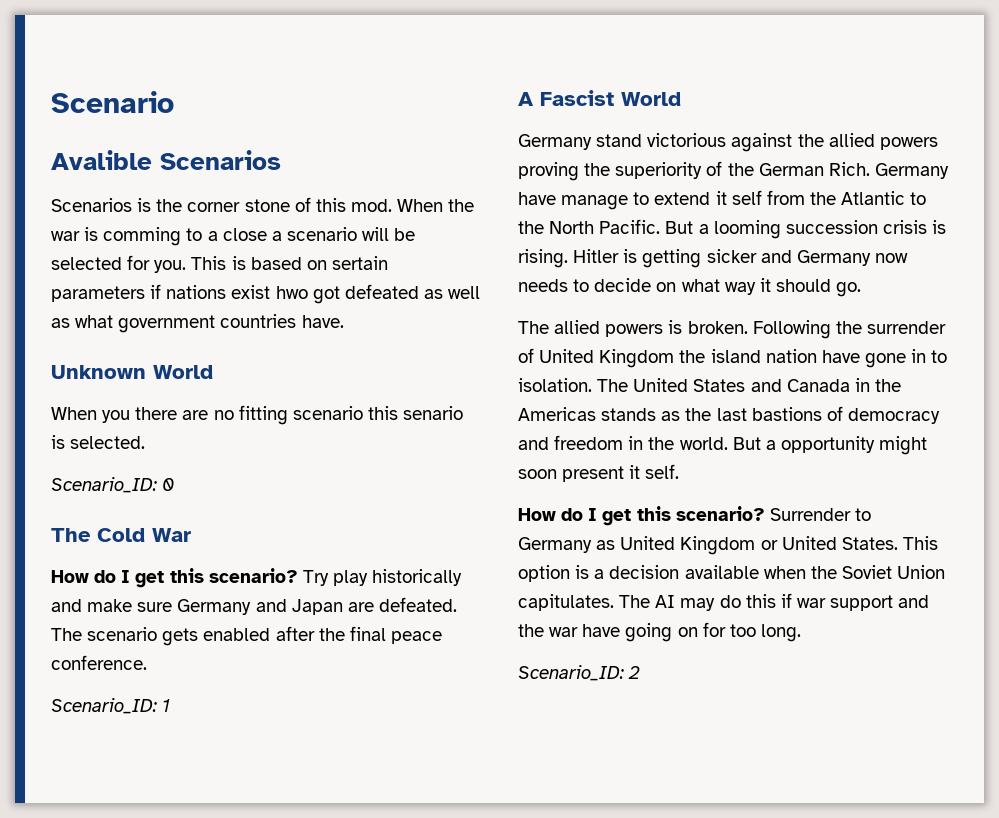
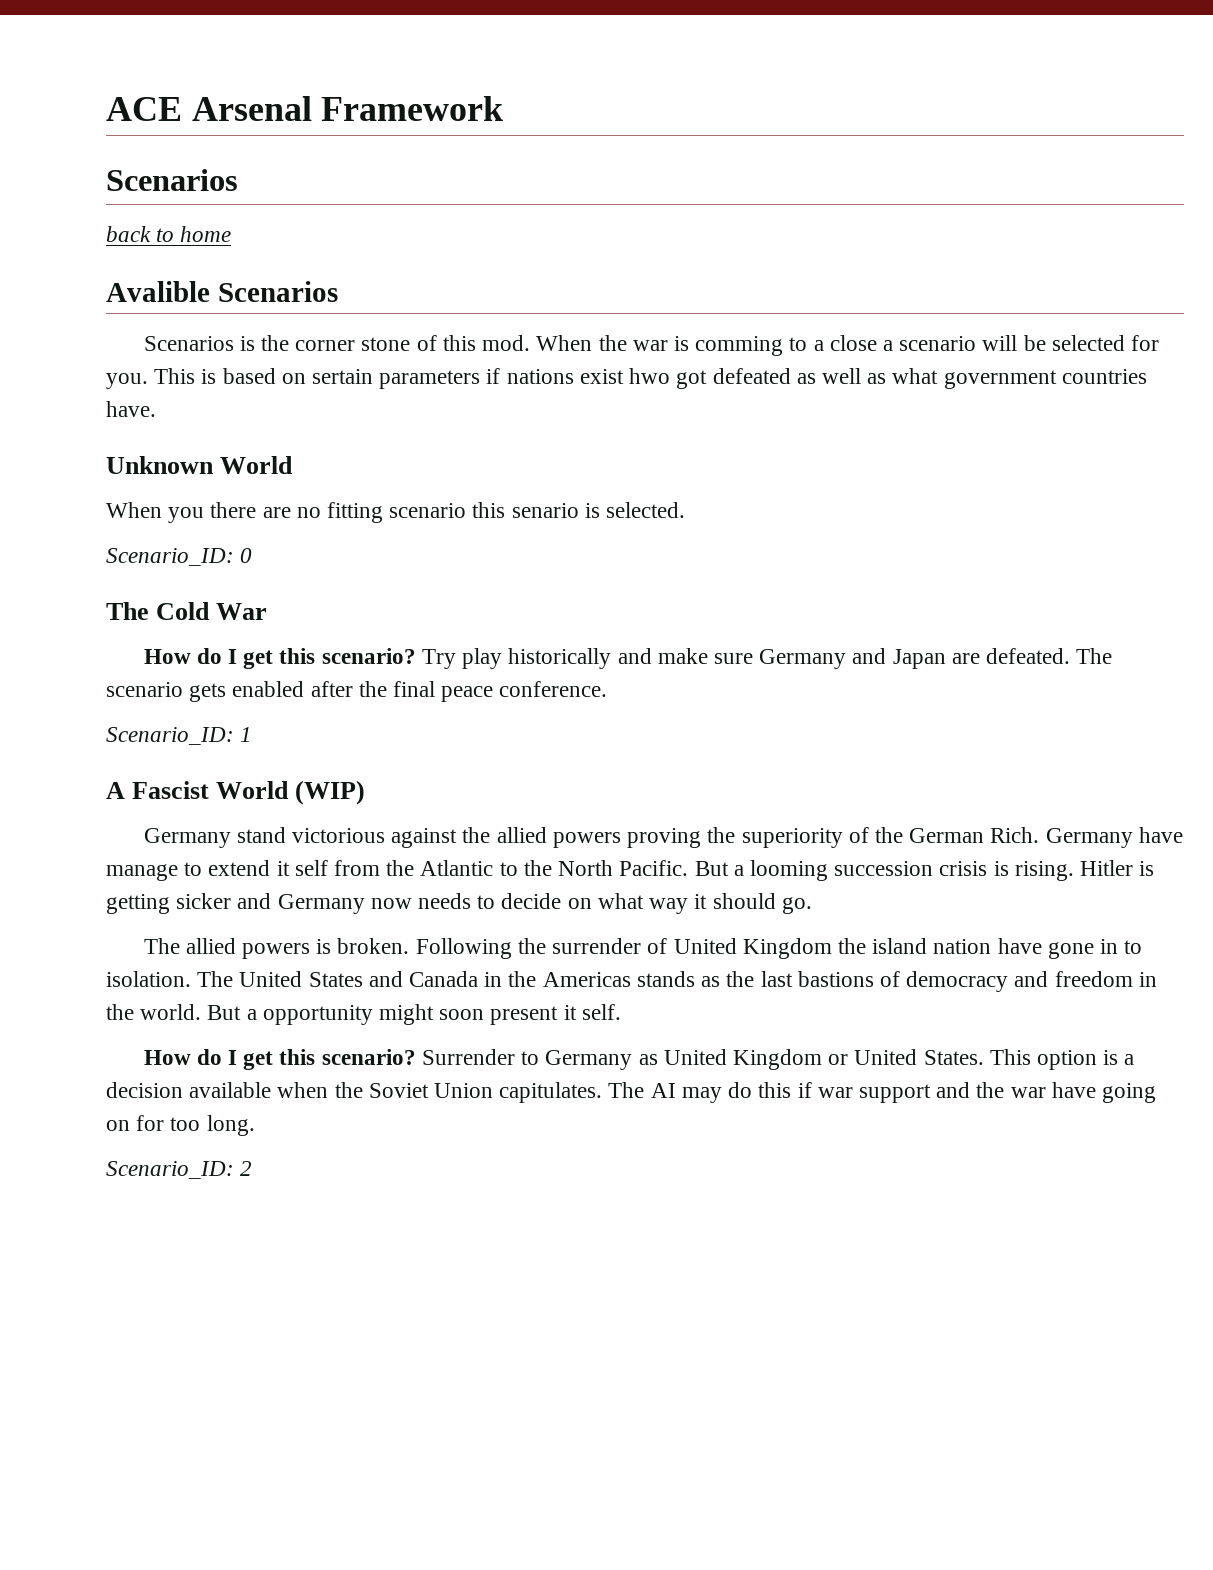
- Scenario
+ ACE Arsenal Framework
+ Scenarios
+ back to home
- A Fascist World
+ A Fascist World (WIP)

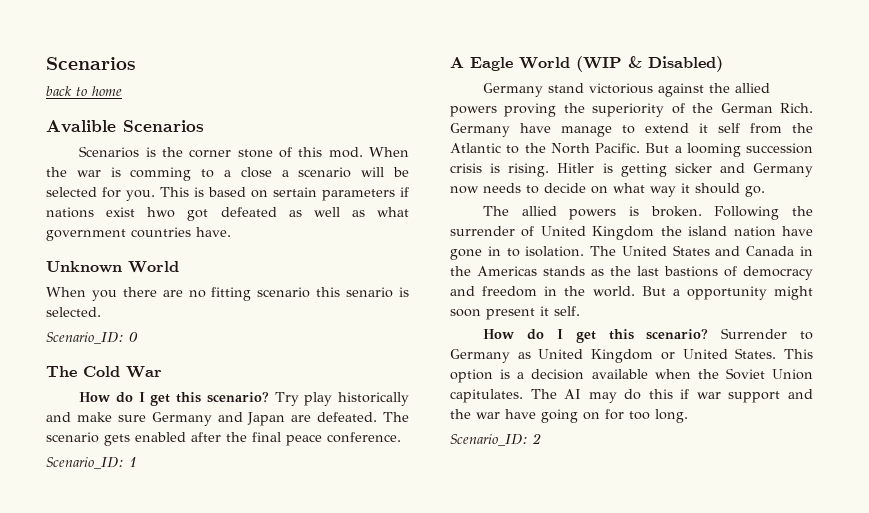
- ACE Arsenal Framework
- A Fascist World (WIP)
+ A Eagle World (WIP & Disabled)

